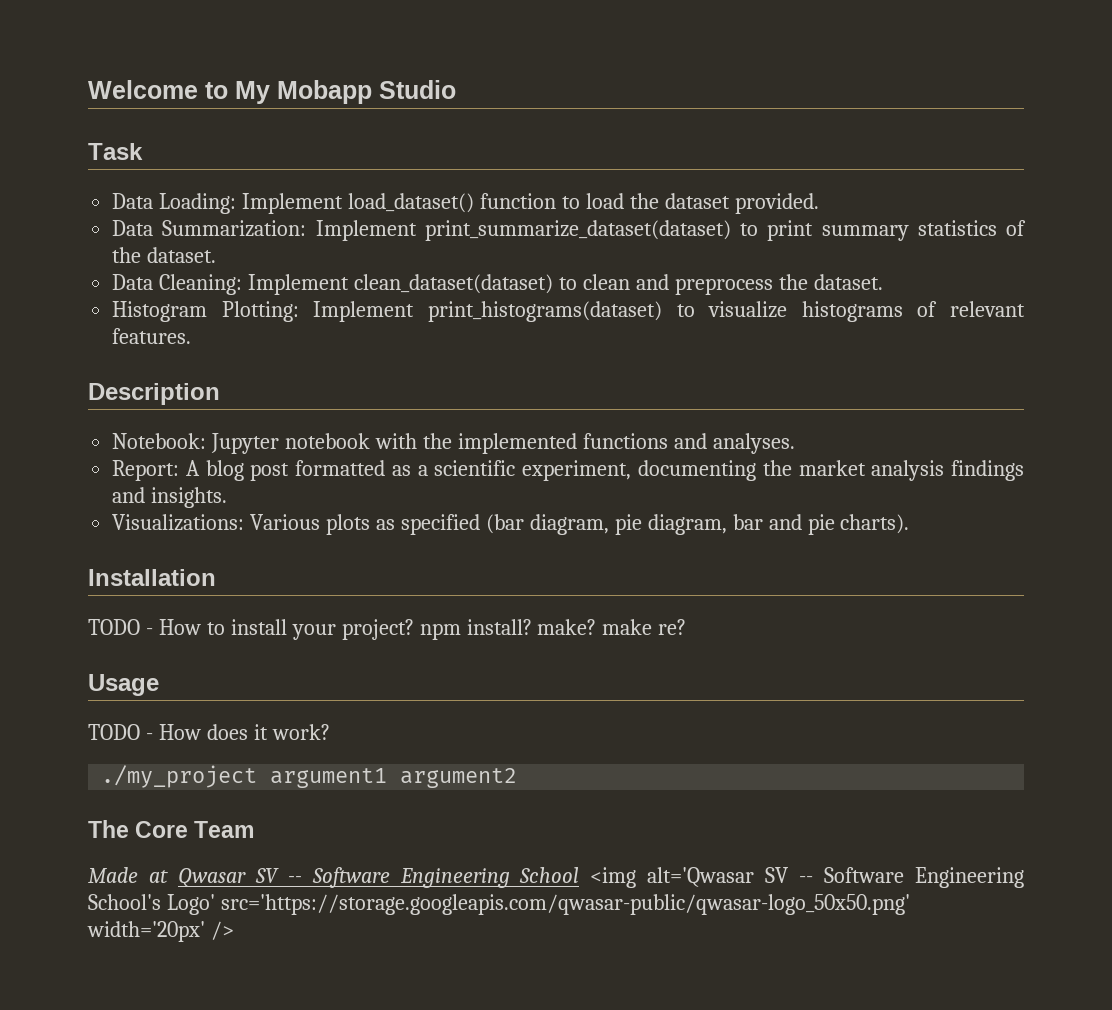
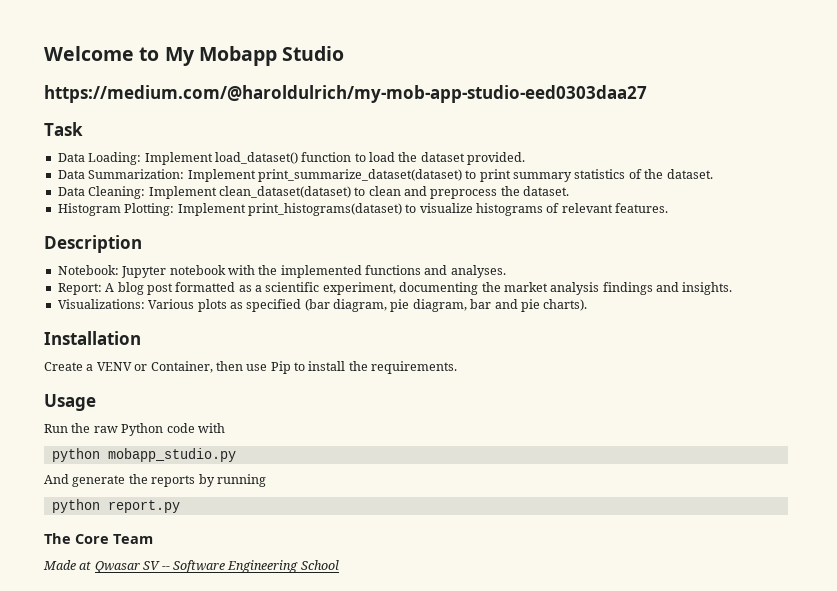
+ https://medium.com/@haroldulrich/my-mob-app-studio-eed0303daa27
- TODO - How to install your project? npm install? make? make re?
+ Create a VENV or Container, then use Pip to install the requirements.
  Usage
- TODO - How does it work?
- ./my_project argument1 argument2
+ Run the raw Python code with
+ python mobapp_studio.py
+ And generate the reports by running
+ python report.py
- Made at Qwasar SV -- Software Engineering School <img alt='Qwasar SV -- Software Engineering School's Logo' src='https://storage.googleapis.com/qwasar-public/qwasar-logo_50x50.png' width='20px' />
+ Made at Qwasar SV -- Software Engineering School

